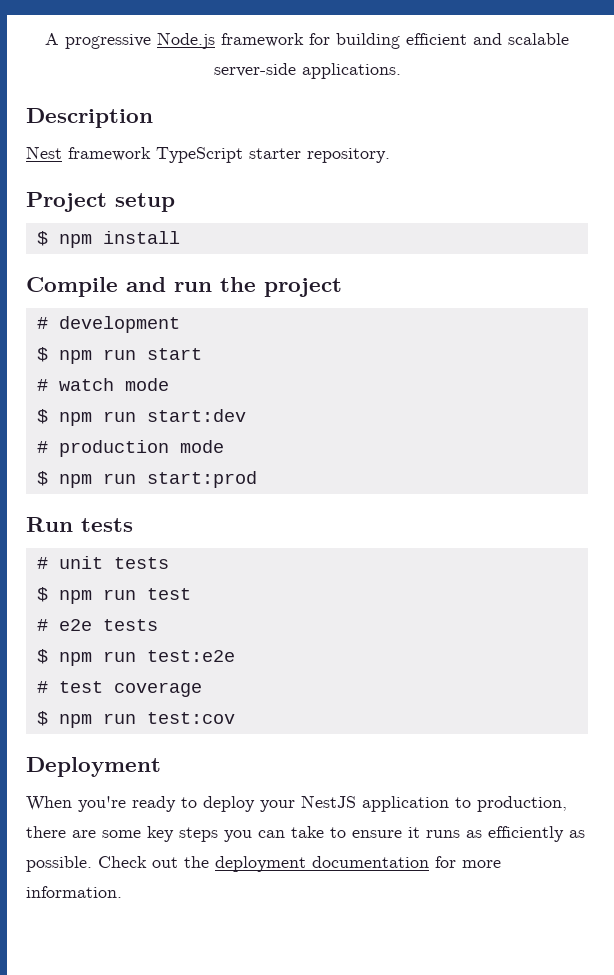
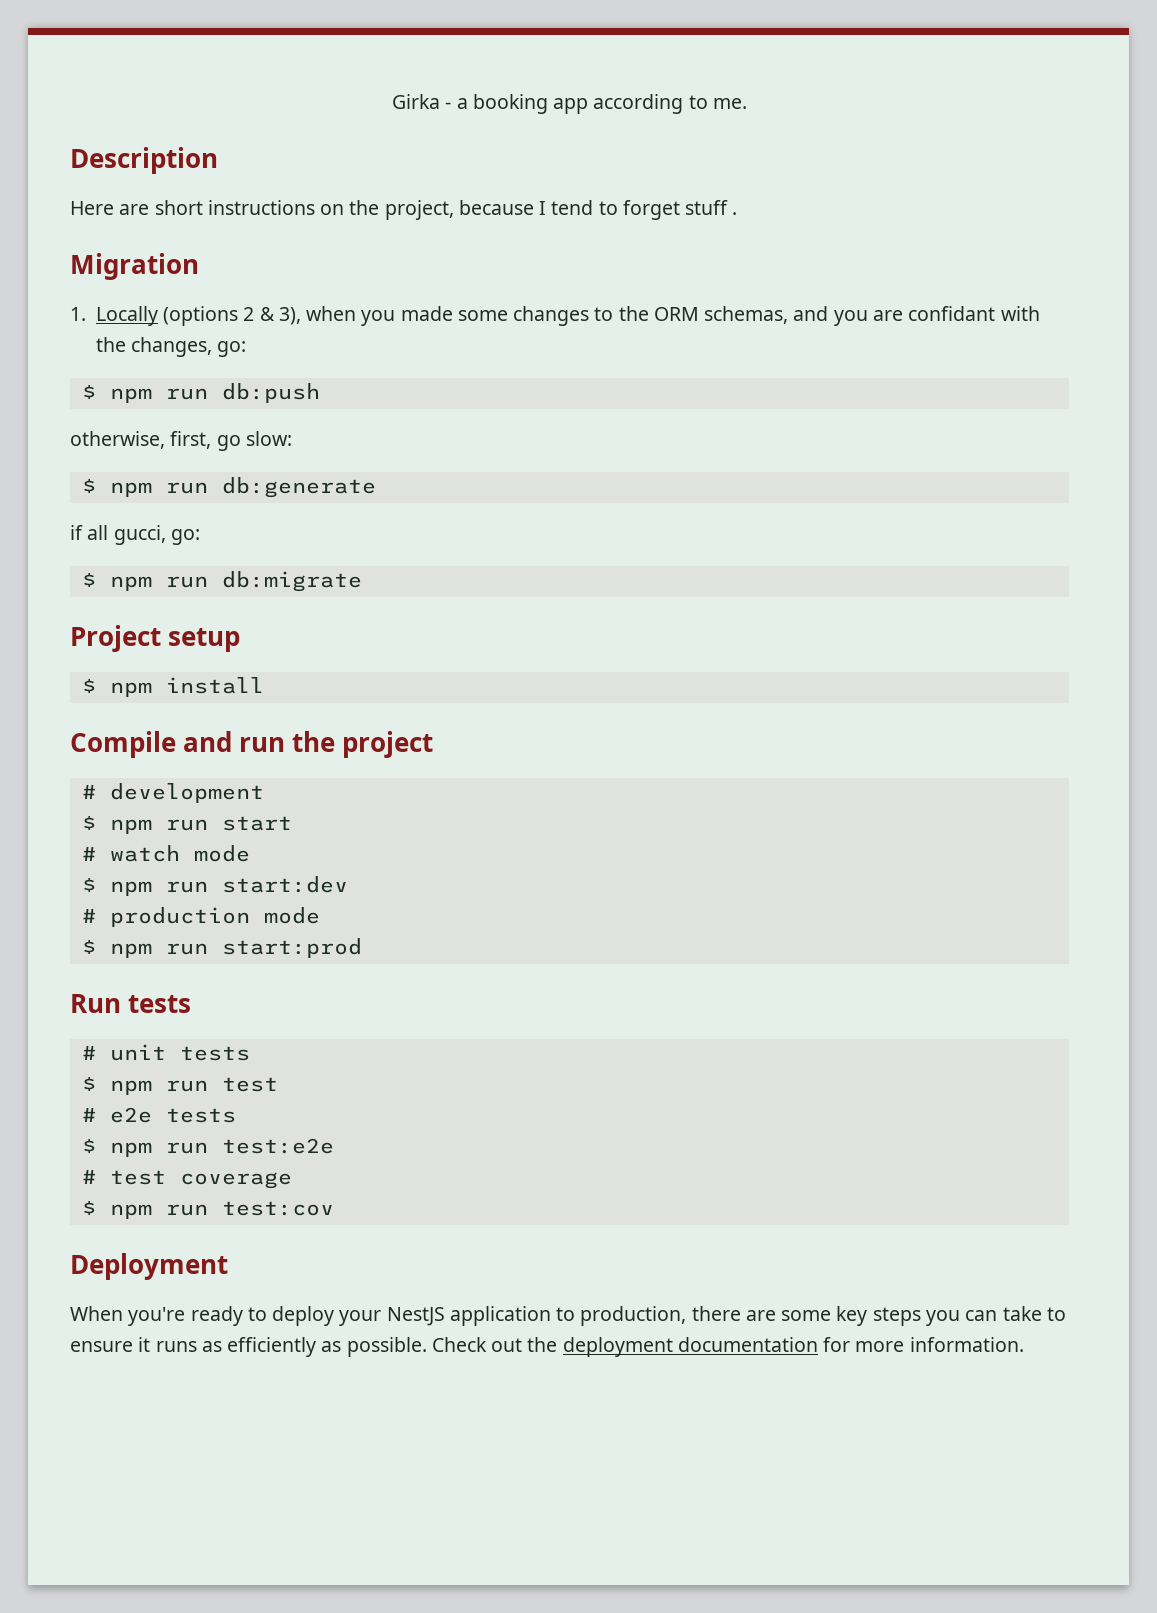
- A progressive Node.js framework for building efficient and scalable server-side applications.
+ Girka - a booking app according to me.
  Description
- Nest framework TypeScript starter repository.
+ Here are short instructions on the project, because I tend to forget stuff .
+ Migration
+ 1. Locally (options 2 & 3), when you made some changes to the ORM schemas, and you are confidant with the changes, go:
+ $ npm run db:push
+ otherwise, first, go slow:
+ $ npm run db:generate
+ if all gucci, go:
+ $ npm run db:migrate

